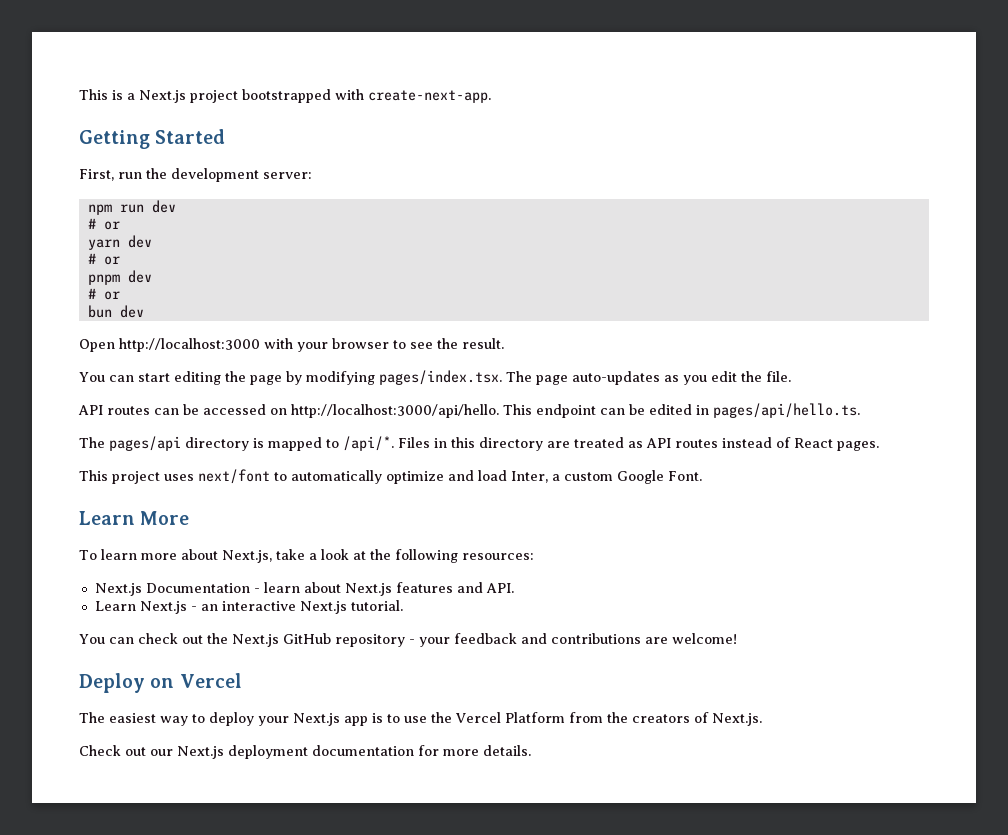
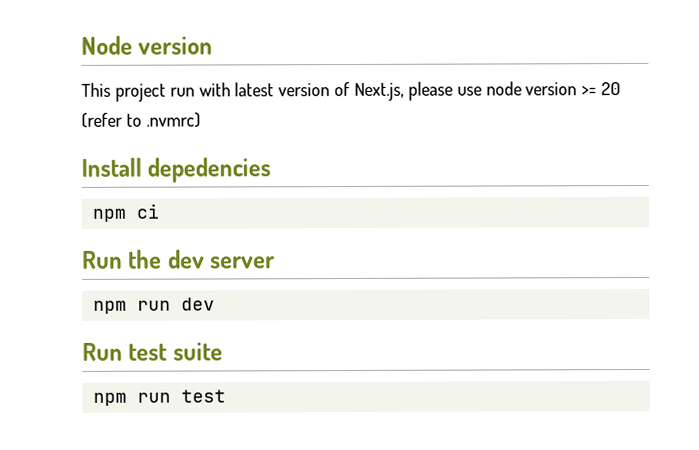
- This is a Next.js project bootstrapped with create-next-app.
- Getting Started
- First, run the development server:
+ Node version
+ This project run with latest version of Next.js, please use node version >= 20 (refer to .nvmrc)
+ Install depedencies
+ npm ci
+ Run the dev server
  npm run dev
- # or
- yarn dev
- # or
- pnpm dev
- # or
- bun dev
- Open http://localhost:3000 with your browser to see the result.
- You can start editing the page by modifying pages/index.tsx. The page auto-updates as you edit the file.
- API routes can be accessed on http://localhost:3000/api/hello. This endpoint can be edited in pages/api/hello.ts.
- The pages/api directory is mapped to /api/*. Files in this directory are treated as API routes instead of React pages.
- This project uses next/font to automatically optimize and load Inter, a custom Google Font.
- Learn More
- To learn more about Next.js, take a look at the following resources:
- Next.js Documentation - learn about Next.js features and API.
- Learn Next.js - an interactive Next.js tutorial.
- You can check out the Next.js GitHub repository - your feedback and contributions are welcome!
- Deploy on Vercel
- The easiest way to deploy your Next.js app is to use the Vercel Platform from the creators of Next.js.
- Check out our Next.js deployment documentation for more details.
+ Run test suite
+ npm run test

